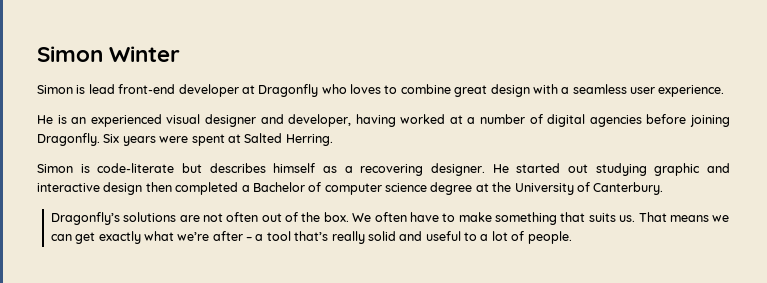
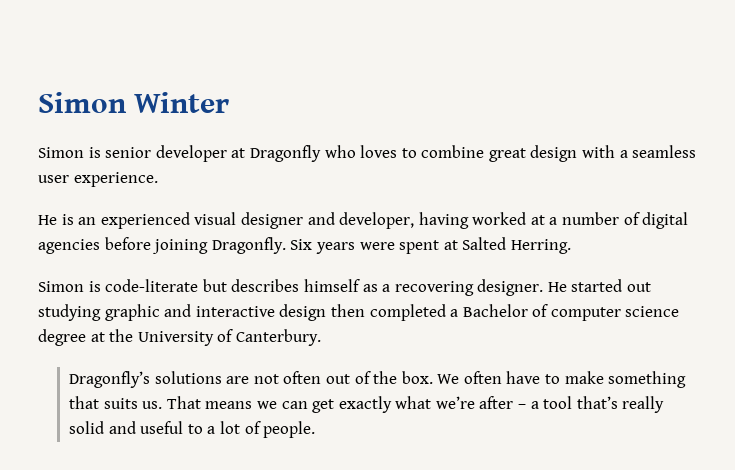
- Simon is lead front-end developer at Dragonfly who loves to combine great design with a seamless user experience.
+ Simon is senior developer at Dragonfly who loves to combine great design with a seamless user experience.

